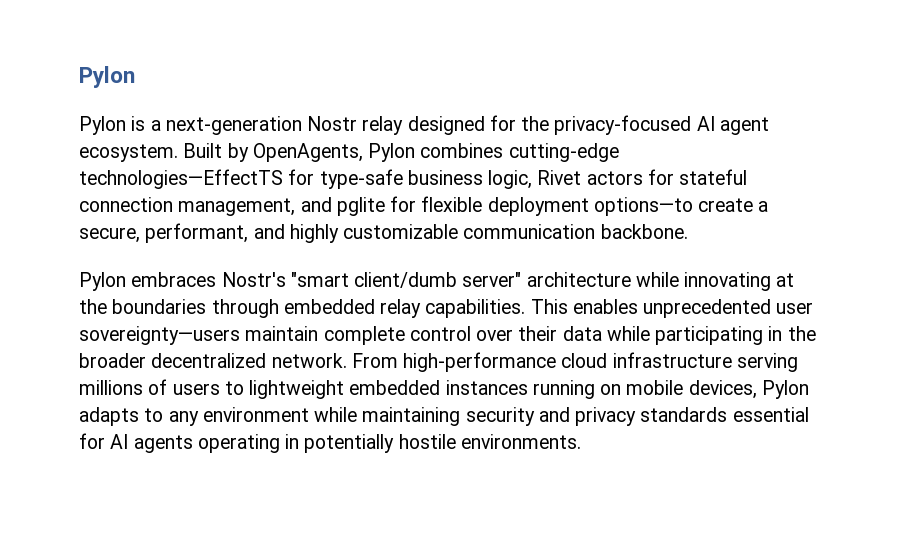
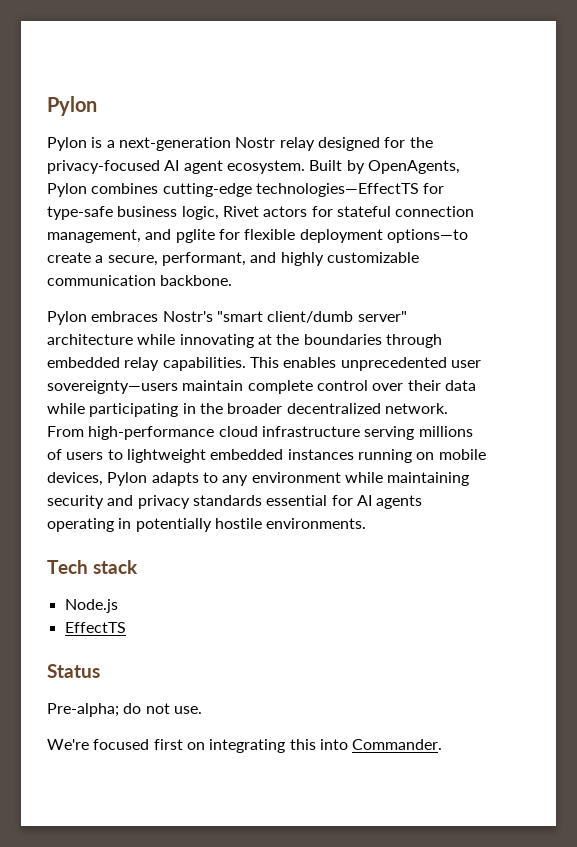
+ Tech stack
+ Node.js
+ EffectTS
+ Status
+ Pre-alpha; do not use.
+ We're focused first on integrating this into Commander.

